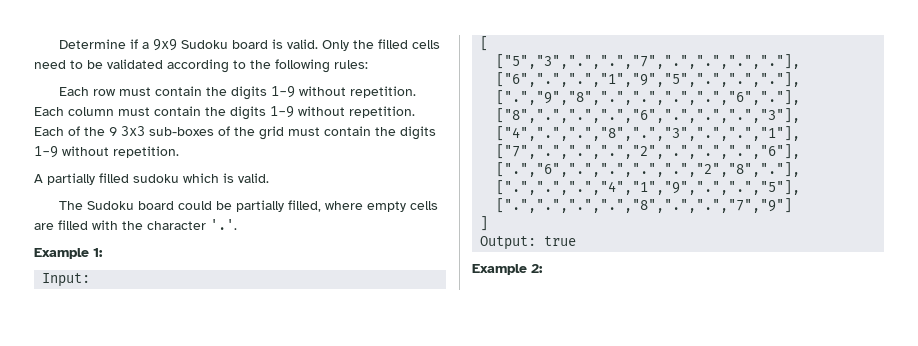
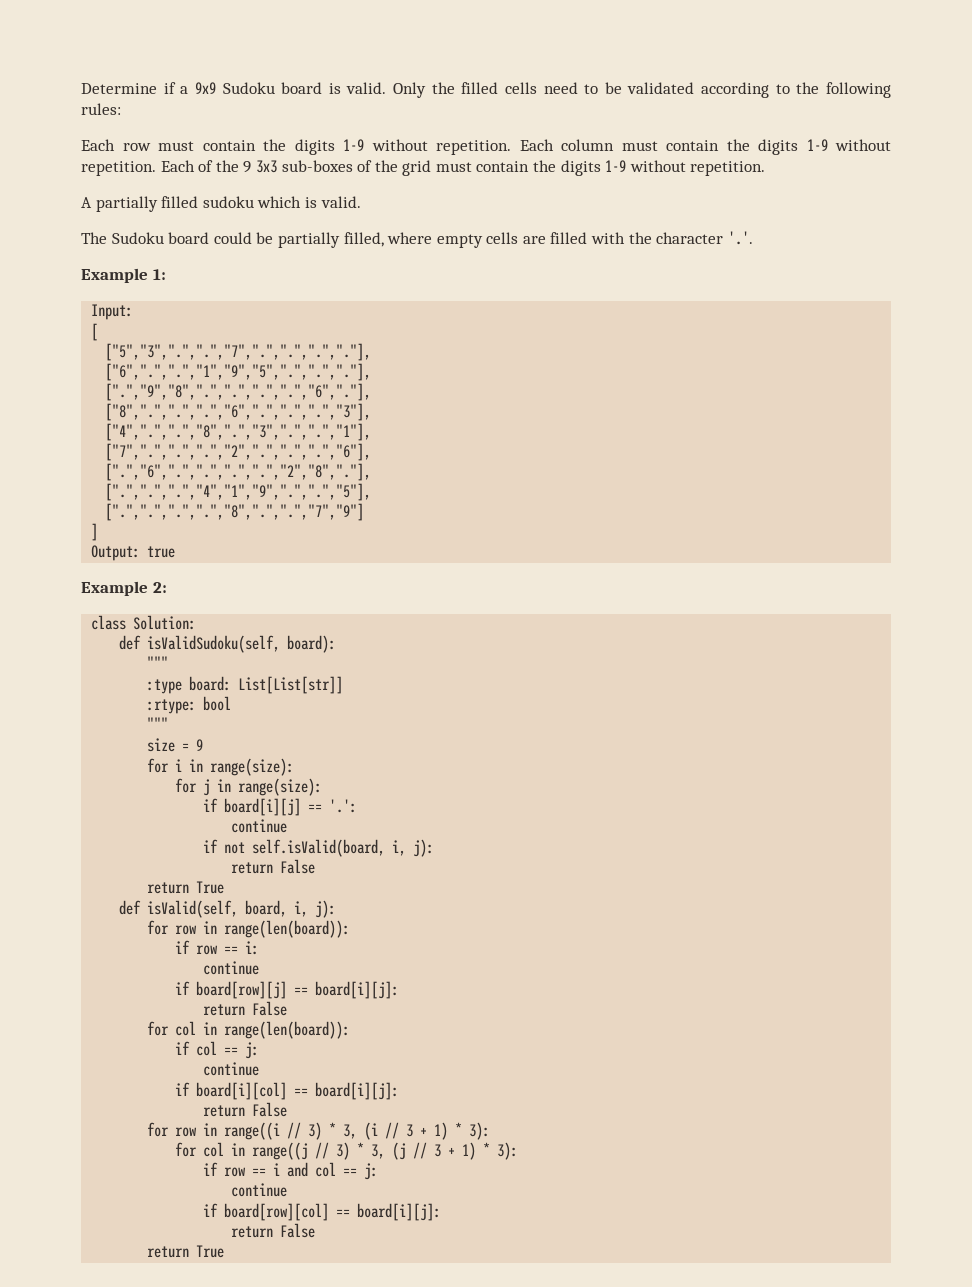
+ class Solution:
+ def isValidSudoku(self, board):
+ """
+ :type board: List[List[str]]
+ :rtype: bool
+ """
+ size = 9
+ for i in range(size):
+ for j in range(size):
+ if board[i][j] == '.':
+ continue
+ if not self.isValid(board, i, j):
+ return False
+ return True
+ def isValid(self, board, i, j):
+ for row in range(len(board)):
+ if row == i:
+ continue
+ if board[row][j] == board[i][j]:
+ return False
+ for col in range(len(board)):
+ if col == j:
+ continue
+ if board[i][col] == board[i][j]:
+ return False
+ for row in range((i // 3) * 3, (i // 3 + 1) * 3):
+ for col in range((j // 3) * 3, (j // 3 + 1) * 3):
+ if row == i and col == j:
+ continue
+ if board[row][col] == board[i][j]:
+ return False
+ return True

